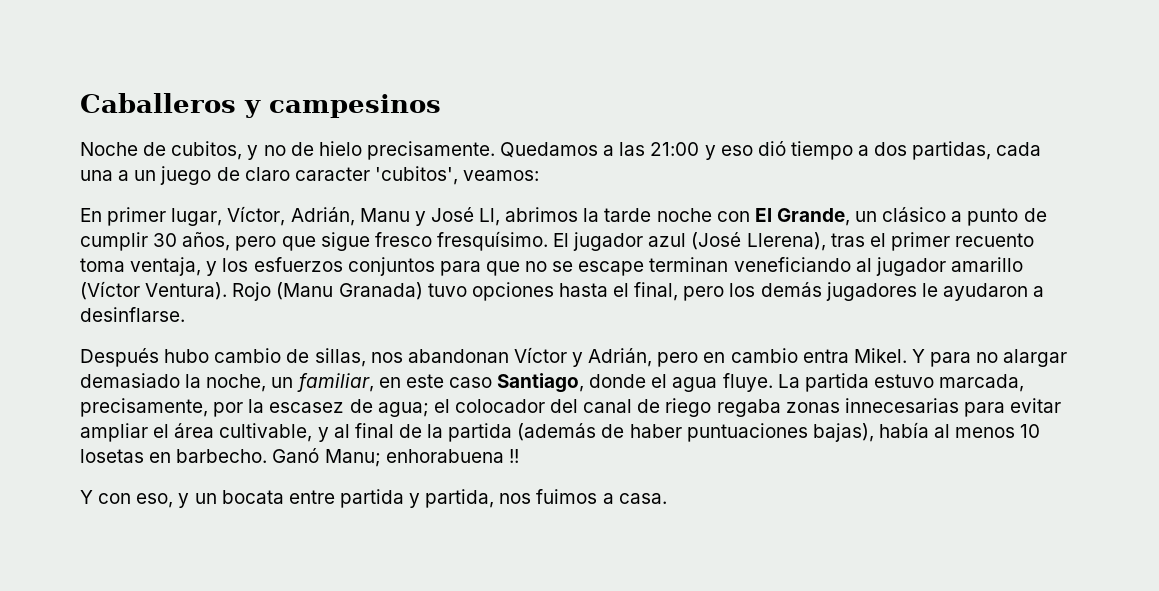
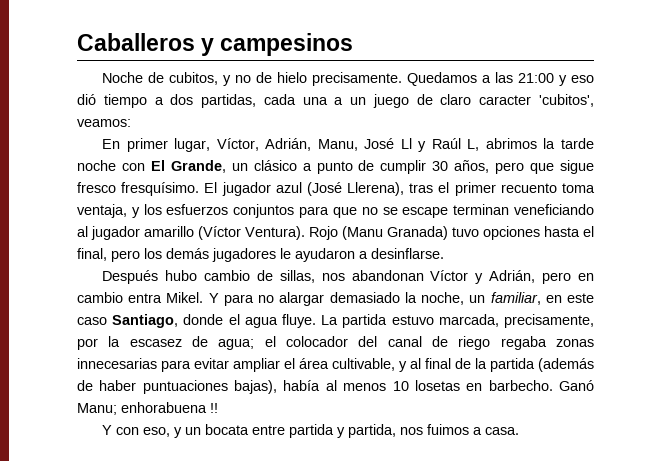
- En primer lugar, Víctor, Adrián, Manu y José Ll, abrimos la tarde noche con El Grande, un clásico a punto de cumplir 30 años, pero que sigue fresco fresquísimo.
+ En primer lugar, Víctor, Adrián, Manu, José Ll y Raúl L, abrimos la tarde noche con El Grande, un clásico a punto de cumplir 30 años, pero que sigue fresco fresquísimo.

